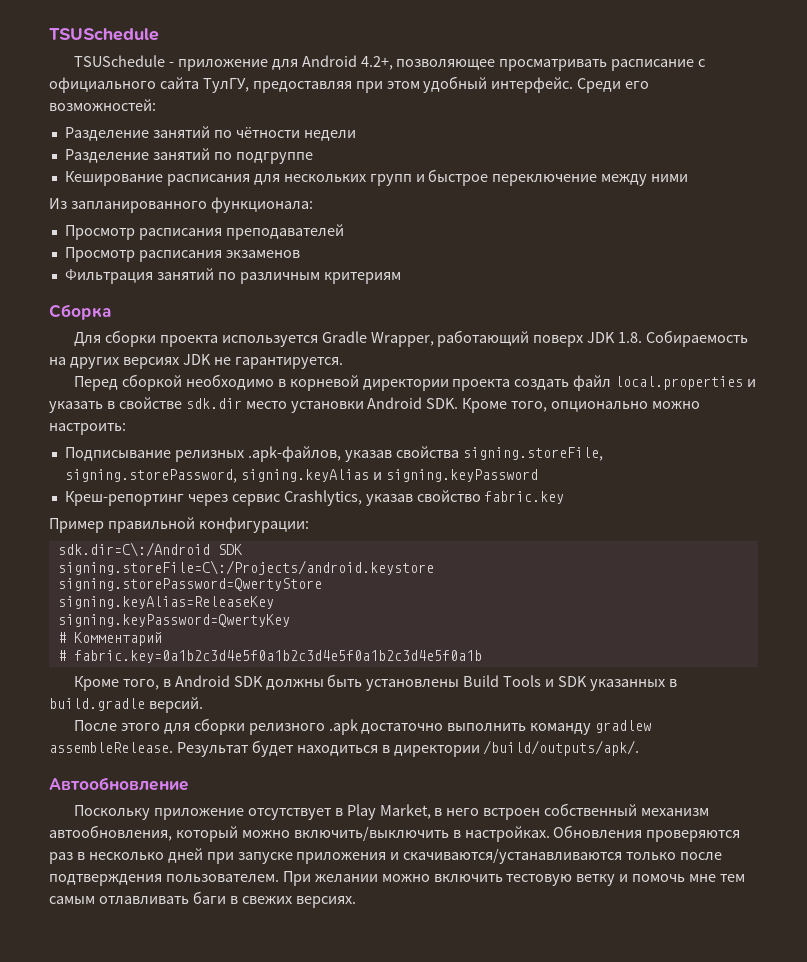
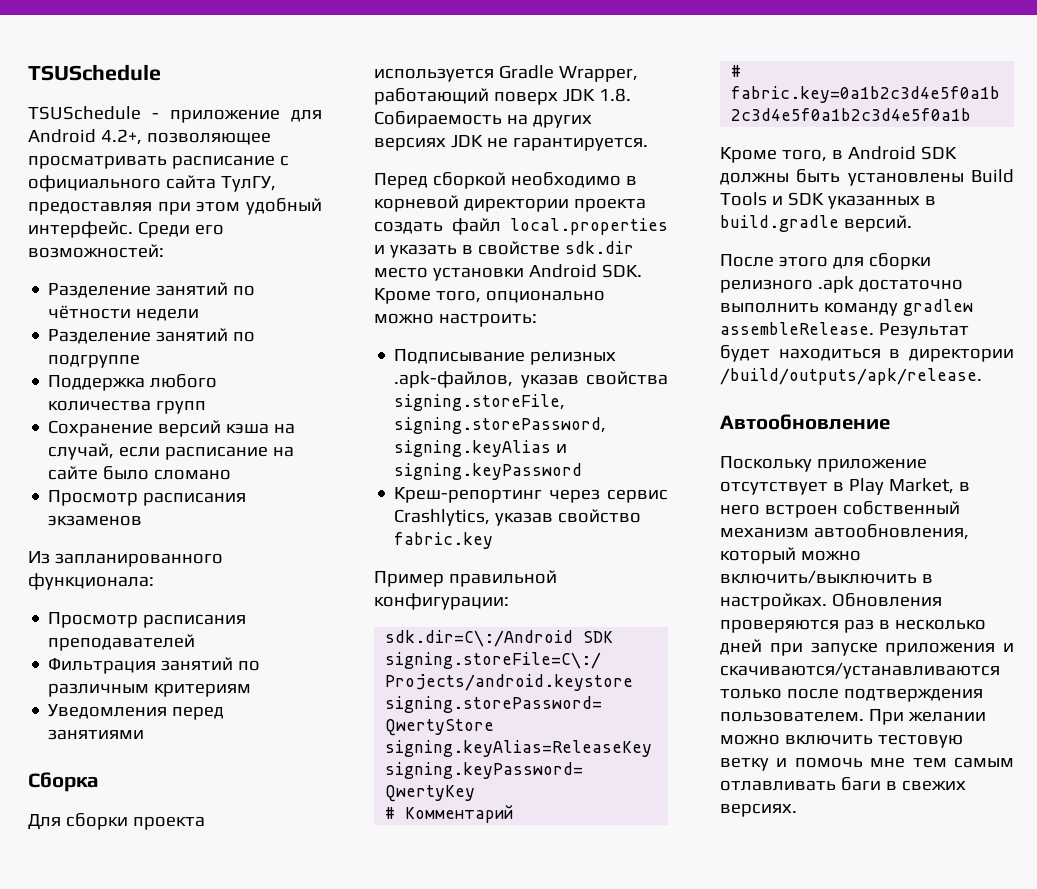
- Кеширование расписания для нескольких групп и быстрое переключение между ними
+ Поддержка любого количества групп
+ Сохранение версий кэша на случай, если расписание на сайте было сломано
+ Просмотр расписания экзаменов
- Просмотр расписания экзаменов
+ Уведомления перед занятиями
- Результат будет находиться в директории /build/outputs/apk/.
+ Результат будет находиться в директории /build/outputs/apk/release.

